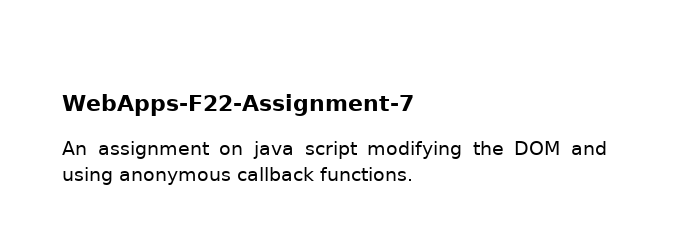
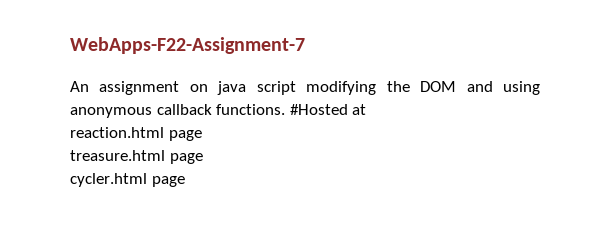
+ #Hosted at
+ reaction.html page
+ treasure.html page
+ cycler.html page

